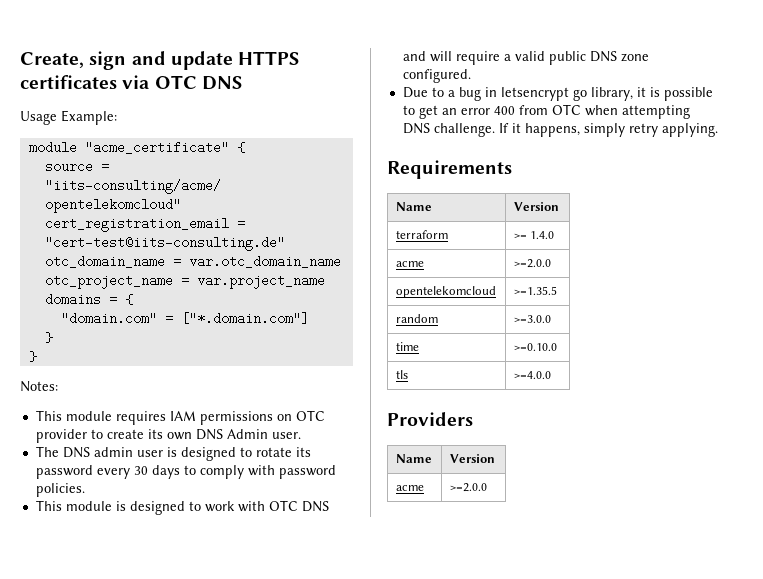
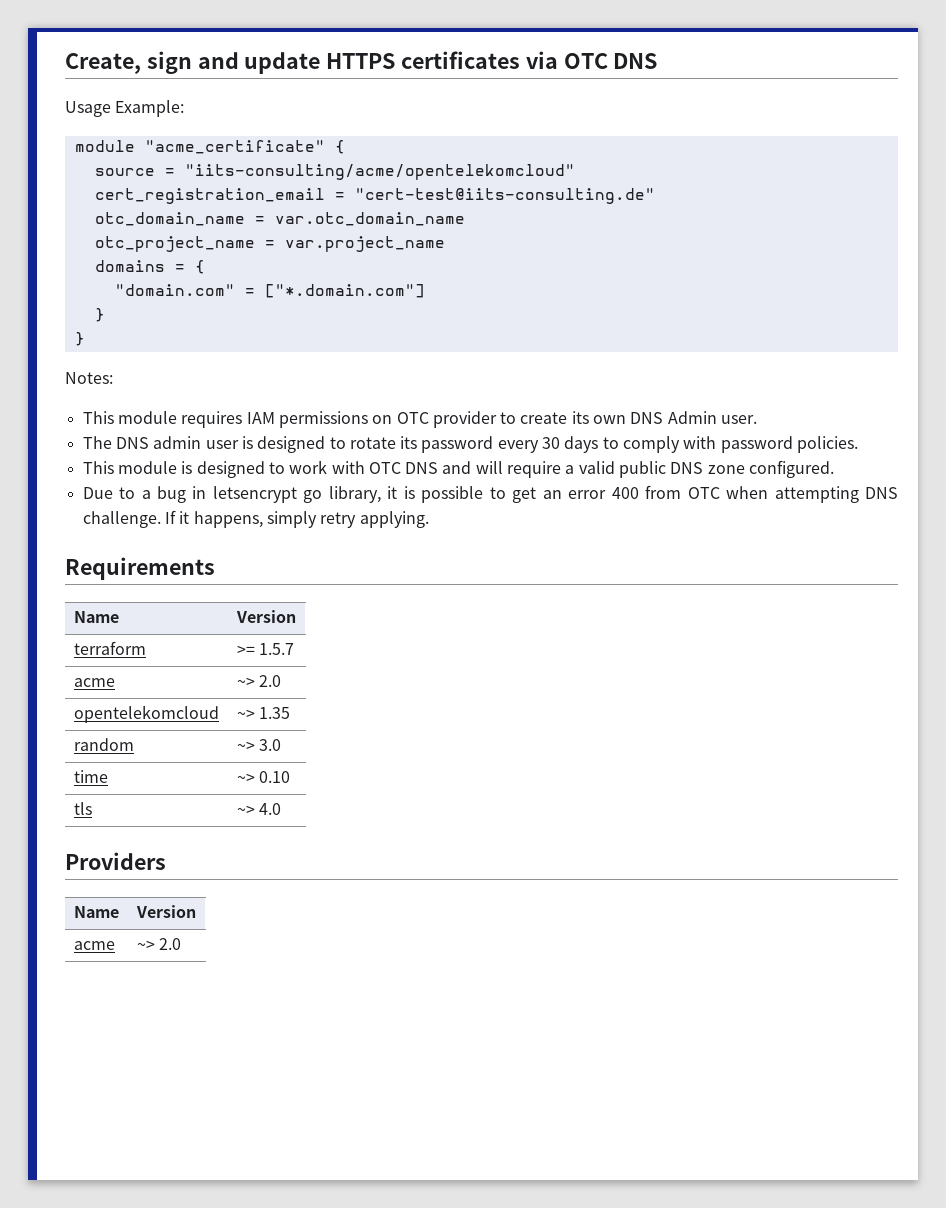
- terraform | >= 1.4.0
- acme | >=2.0.0
+ terraform | >= 1.5.7
+ acme | ~> 2.0
- opentelekomcloud | >=1.35.5
+ opentelekomcloud | ~> 1.35
- random | >=3.0.0
+ random | ~> 3.0
- time | >=0.10.0
+ time | ~> 0.10
- tls | >=4.0.0
+ tls | ~> 4.0
  Providers
  Name | Version
- acme | >=2.0.0
+ acme | ~> 2.0

